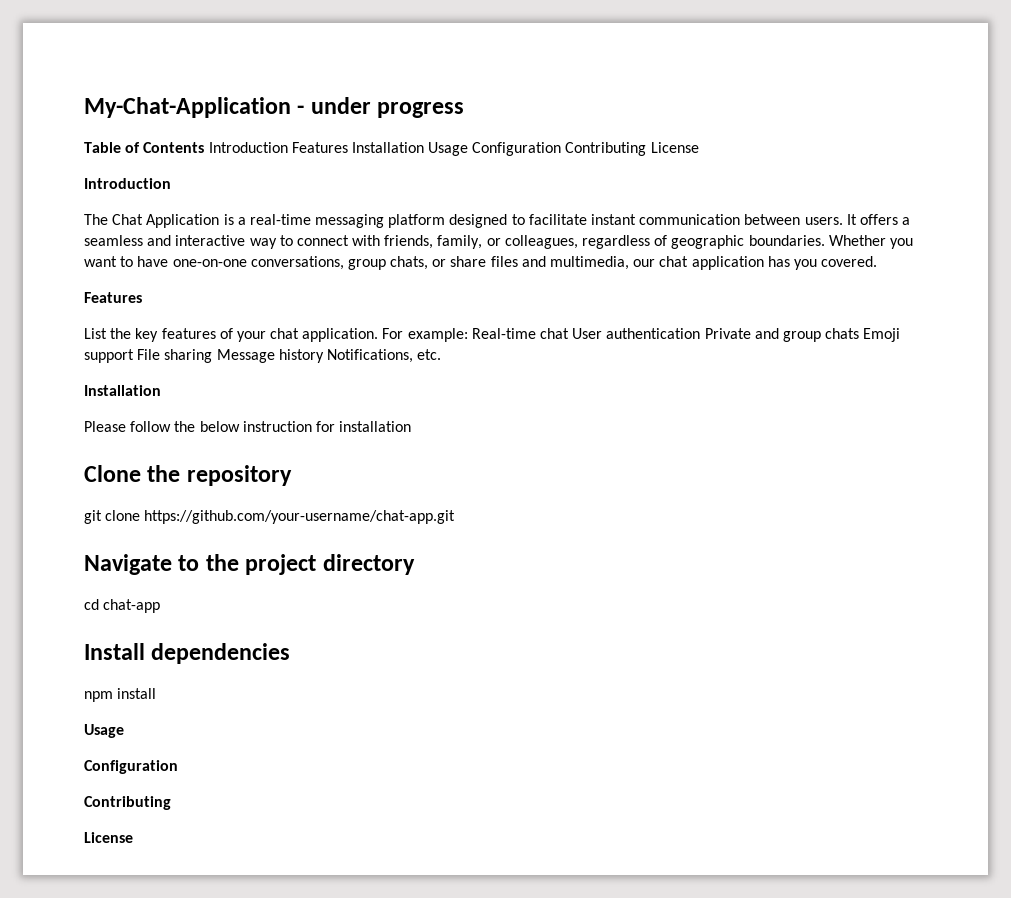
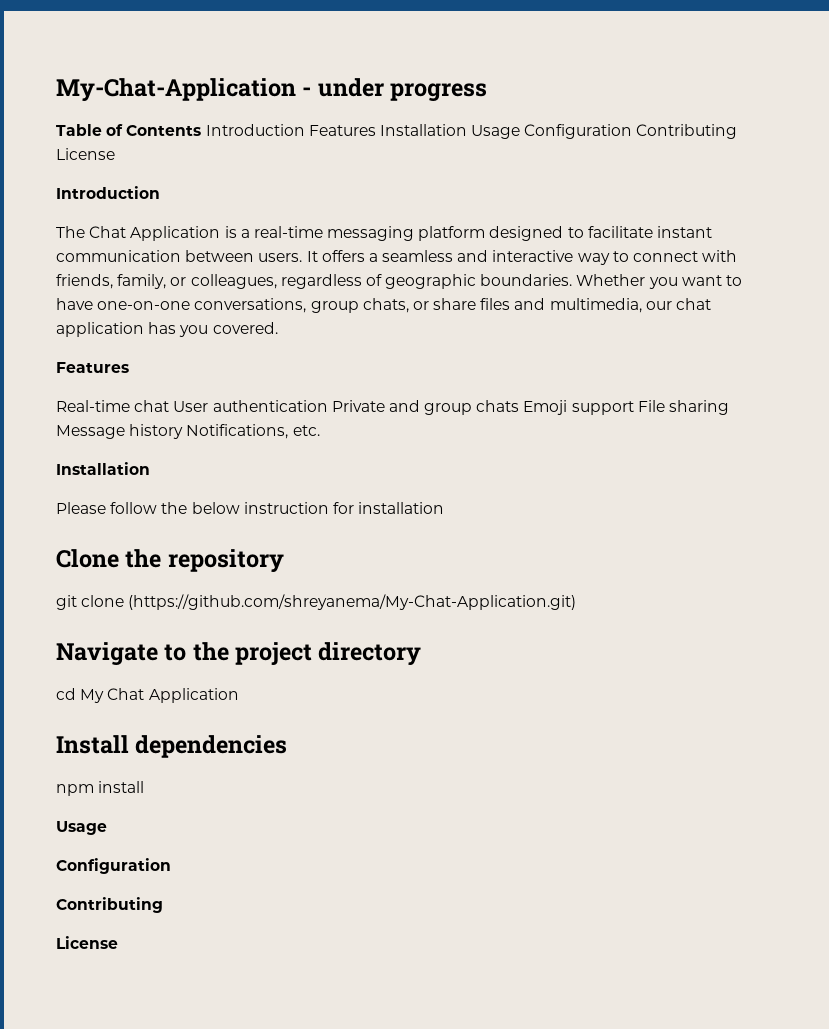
- List the key features of your chat application. For example: Real-time chat User authentication Private and group chats Emoji support File sharing Message history Notifications, etc.
+ Real-time chat User authentication Private and group chats Emoji support File sharing Message history Notifications, etc.
- git clone https://github.com/your-username/chat-app.git
+ git clone (https://github.com/shreyanema/My-Chat-Application.git)
- cd chat-app
+ cd My Chat Application

